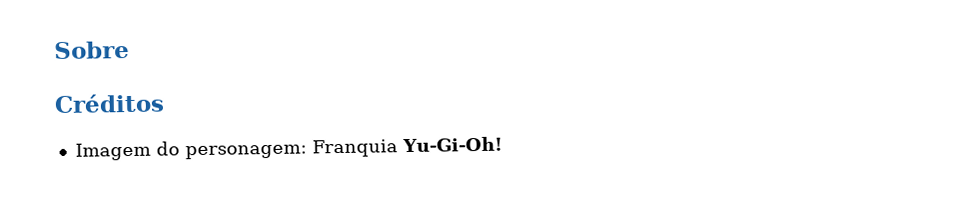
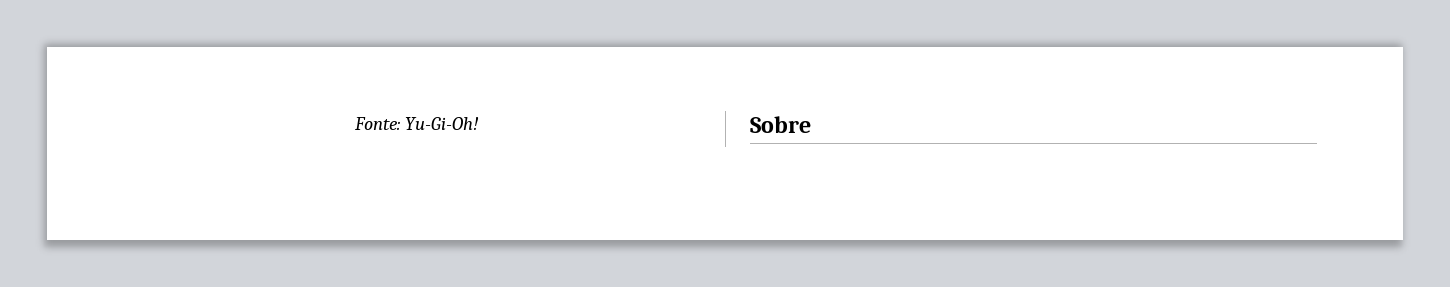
+ Fonte: Yu-Gi-Oh!
- Créditos
- Imagem do personagem: Franquia Yu-Gi-Oh!

